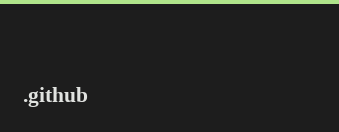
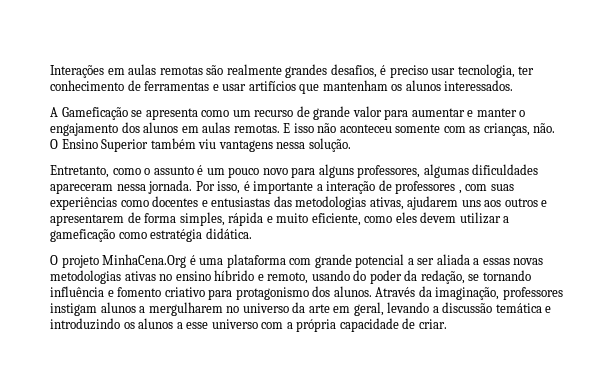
- .github
+ Interações em aulas remotas são realmente grandes desafios, é preciso usar tecnologia, ter conhecimento de ferramentas e usar artifícios que mantenham os alunos interessados.
+ A Gameficação se apresenta como um recurso de grande valor para aumentar e manter o engajamento dos alunos em aulas remotas. E isso não aconteceu somente com as crianças, não. O Ensino Superior também viu vantagens nessa solução.
+ Entretanto, como o assunto é um pouco novo para alguns professores, algumas dificuldades apareceram nessa jornada. Por isso, é importante a interação de professores , com suas experiências como docentes e entusiastas das metodologias ativas, ajudarem uns aos outros e apresentarem de forma simples, rápida e muito eficiente, como eles devem utilizar a gameficação como estratégia didática.
+ O projeto MinhaCena.Org é uma plataforma com grande potencial a ser aliada a essas novas metodologias ativas no ensino híbrido e remoto, usando do poder da redação, se tornando influência e fomento criativo para protagonismo dos alunos. Através da imaginação, professores instigam alunos a mergulharem no universo da arte em geral, levando a discussão temática e introduzindo os alunos a esse universo com a própria capacidade de criar.

